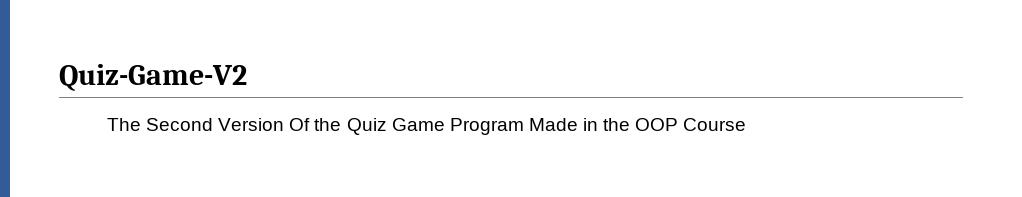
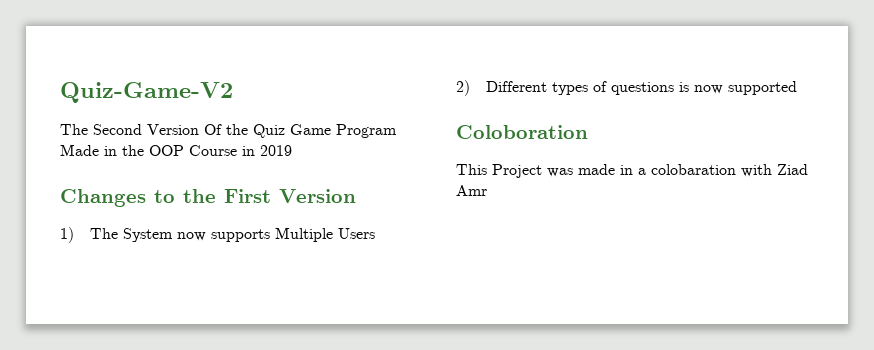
- The Second Version Of the Quiz Game Program Made in the OOP Course
+ The Second Version Of the Quiz Game Program Made in the OOP Course in 2019
+ Changes to the First Version
+ 1) The System now supports Multiple Users
+ 2) Different types of questions is now supported
+ Coloboration
+ This Project was made in a colobaration with Ziad Amr

